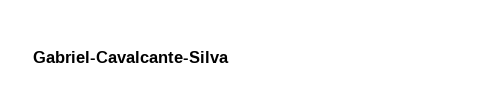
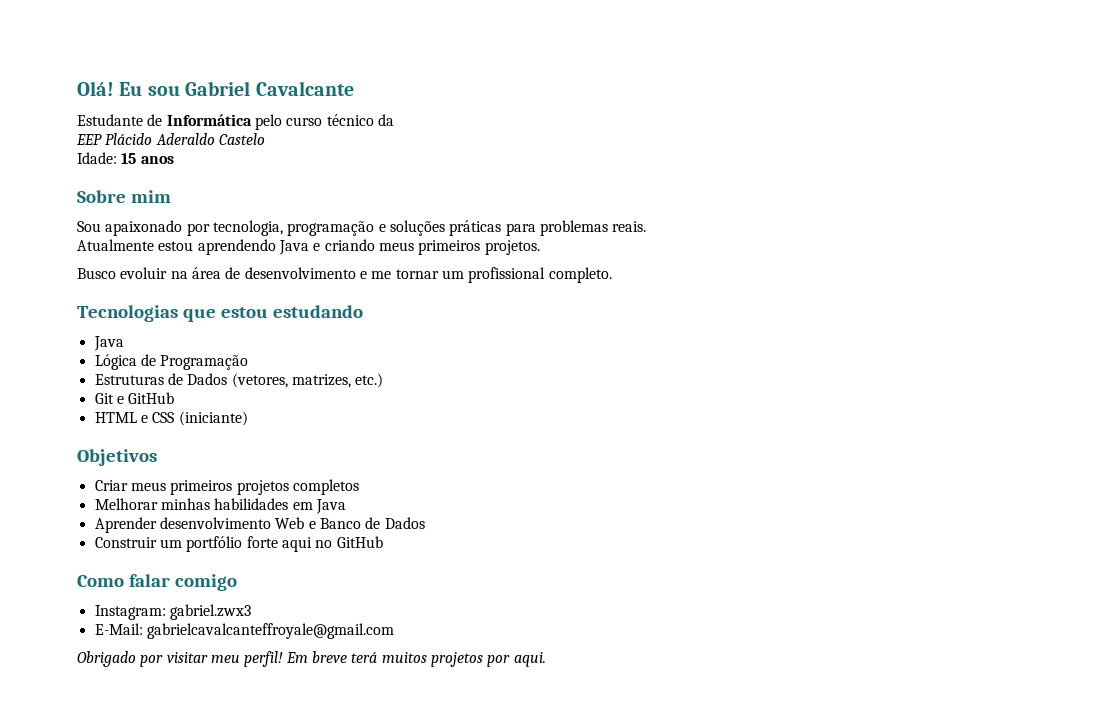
- Gabriel-Cavalcante-Silva
+ Olá! Eu sou Gabriel Cavalcante
+ Estudante de Informática pelo curso técnico da
+ EEP Plácido Aderaldo Castelo
+ Idade: 15 anos
+ Sobre mim
+ Sou apaixonado por tecnologia, programação e soluções práticas para problemas reais.
+ Atualmente estou aprendendo Java e criando meus primeiros projetos.
+ Busco evoluir na área de desenvolvimento e me tornar um profissional completo.
+ Tecnologias que estou estudando
+ Java
+ Lógica de Programação
+ Estruturas de Dados (vetores, matrizes, etc.)
+ Git e GitHub
+ HTML e CSS (iniciante)
+ Objetivos
+ Criar meus primeiros projetos completos
+ Melhorar minhas habilidades em Java
+ Aprender desenvolvimento Web e Banco de Dados
+ Construir um portfólio forte aqui no GitHub
+ Como falar comigo
+ Instagram: gabriel.zwx3
+ E-Mail: gabrielcavalcanteffroyale@gmail.com
+ Obrigado por visitar meu perfil! Em breve terá muitos projetos por aqui.

